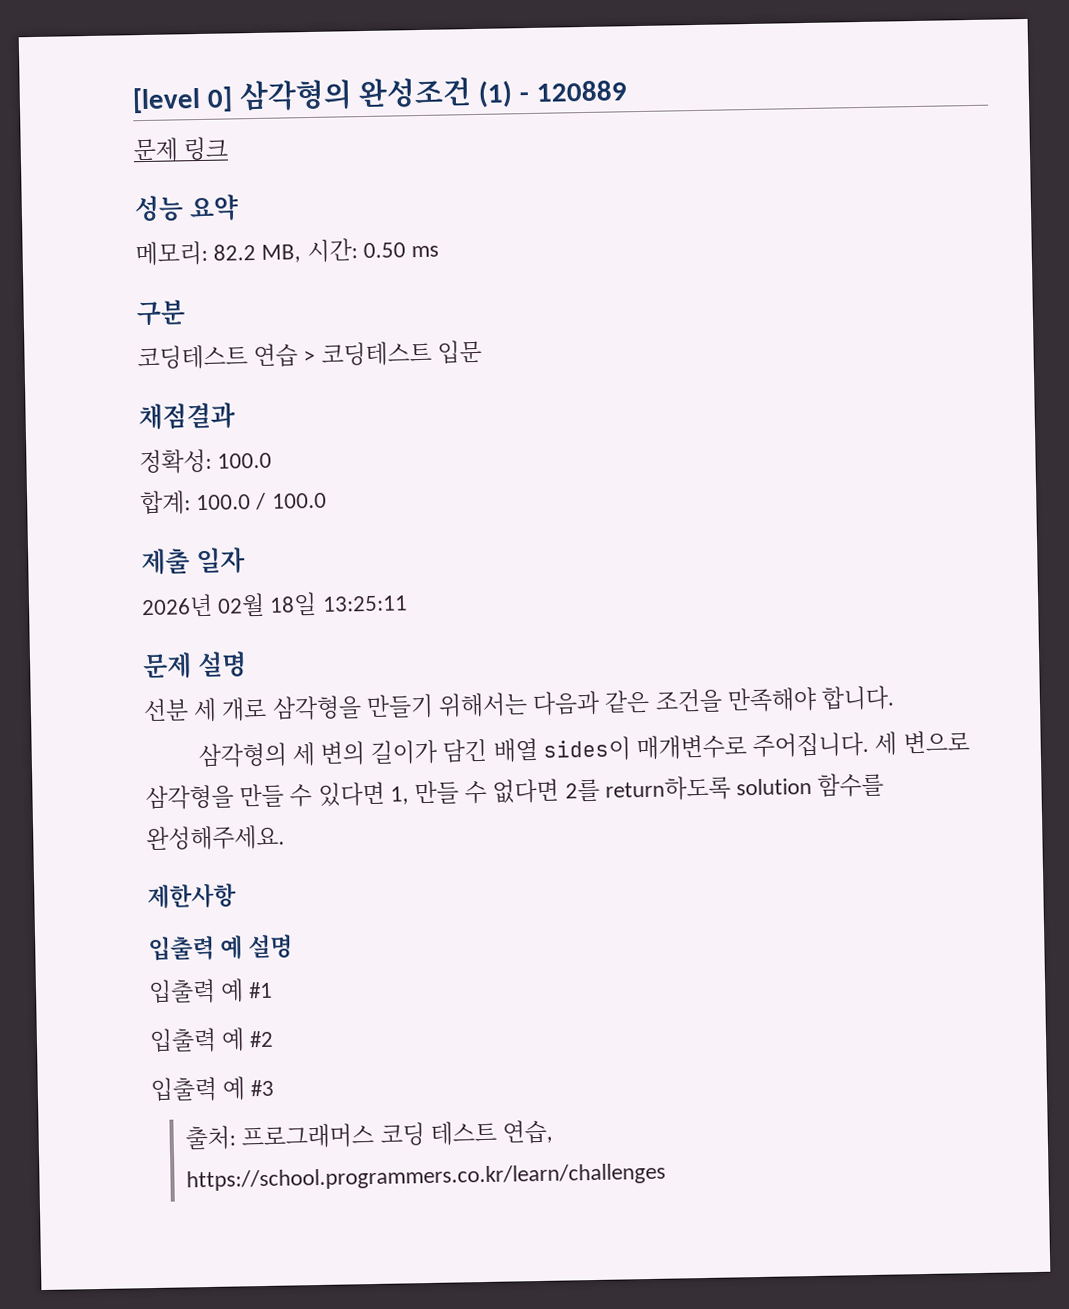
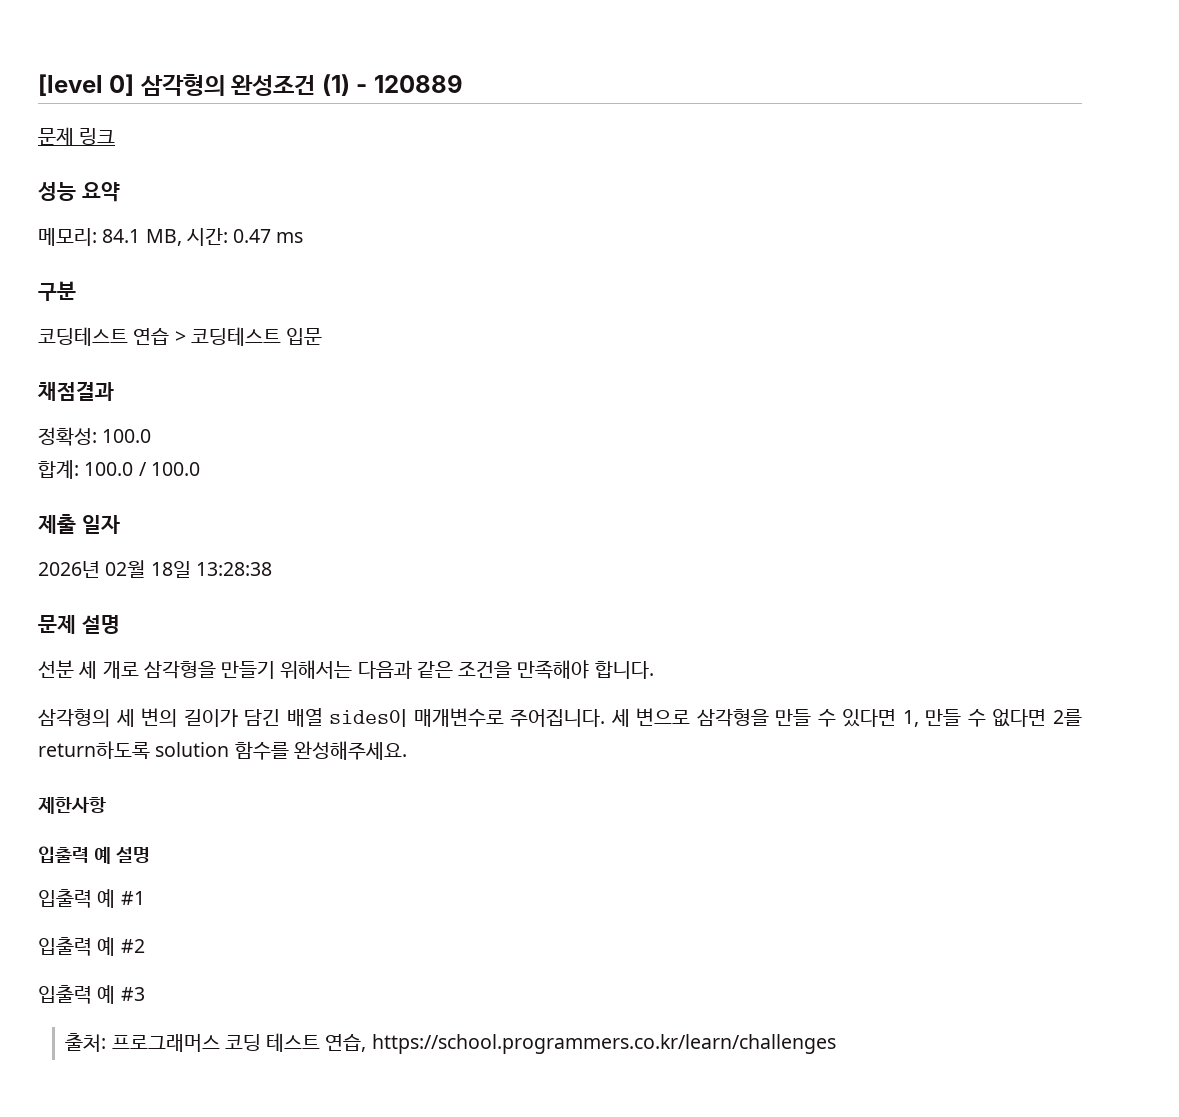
- 메모리: 82.2 MB, 시간: 0.50 ms
+ 메모리: 84.1 MB, 시간: 0.47 ms
- 2026년 02월 18일 13:25:11
+ 2026년 02월 18일 13:28:38

